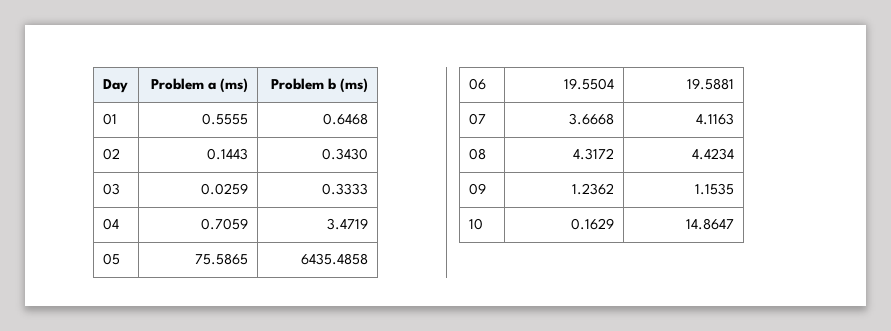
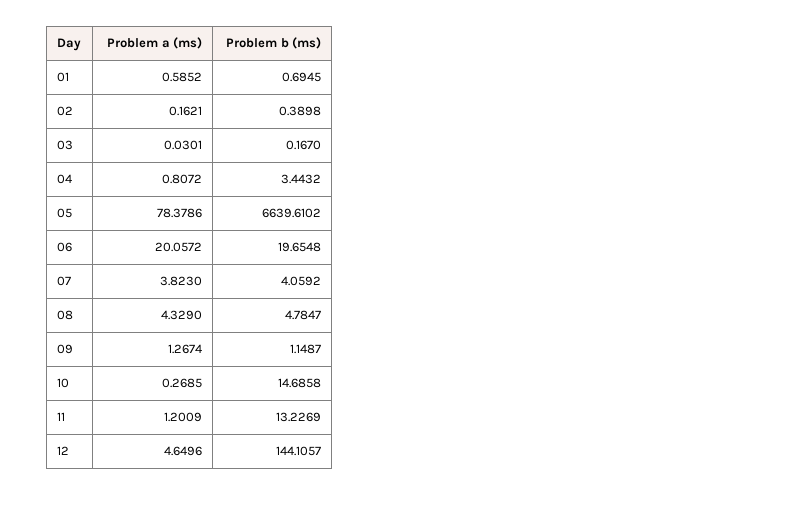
- 01 | 0.5555 | 0.6468
+ 01 | 0.5852 | 0.6945
- 02 | 0.1443 | 0.3430
+ 02 | 0.1621 | 0.3898
- 03 | 0.0259 | 0.3333
+ 03 | 0.0301 | 0.1670
- 04 | 0.7059 | 3.4719
+ 04 | 0.8072 | 3.4432
- 05 | 75.5865 | 6435.4858
+ 05 | 78.3786 | 6639.6102
- 06 | 19.5504 | 19.5881
+ 06 | 20.0572 | 19.6548
- 07 | 3.6668 | 4.1163
+ 07 | 3.8230 | 4.0592
- 08 | 4.3172 | 4.4234
+ 08 | 4.3290 | 4.7847
- 09 | 1.2362 | 1.1535
+ 09 | 1.2674 | 1.1487
- 10 | 0.1629 | 14.8647
+ 10 | 0.2685 | 14.6858
+ 11 | 1.2009 | 13.2269
+ 12 | 4.6496 | 144.1057

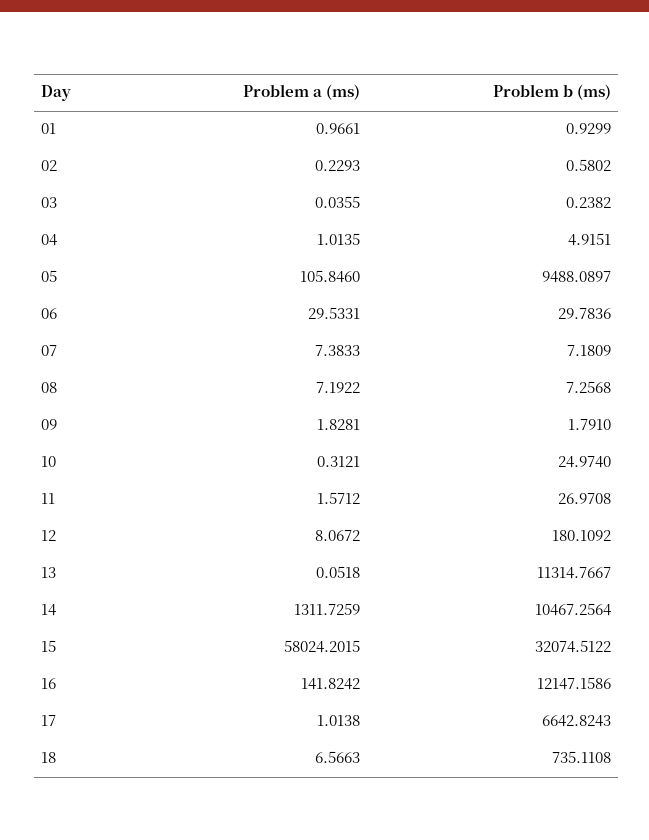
- 01 | 0.5852 | 0.6945
+ 01 | 0.9661 | 0.9299
- 02 | 0.1621 | 0.3898
+ 02 | 0.2293 | 0.5802
- 03 | 0.0301 | 0.1670
+ 03 | 0.0355 | 0.2382
- 04 | 0.8072 | 3.4432
+ 04 | 1.0135 | 4.9151
- 05 | 78.3786 | 6639.6102
+ 05 | 105.8460 | 9488.0897
- 06 | 20.0572 | 19.6548
+ 06 | 29.5331 | 29.7836
- 07 | 3.8230 | 4.0592
+ 07 | 7.3833 | 7.1809
- 08 | 4.3290 | 4.7847
+ 08 | 7.1922 | 7.2568
- 09 | 1.2674 | 1.1487
+ 09 | 1.8281 | 1.7910
- 10 | 0.2685 | 14.6858
+ 10 | 0.3121 | 24.9740
- 11 | 1.2009 | 13.2269
+ 11 | 1.5712 | 26.9708
- 12 | 4.6496 | 144.1057
+ 12 | 8.0672 | 180.1092
+ 13 | 0.0518 | 11314.7667
+ 14 | 1311.7259 | 10467.2564
+ 15 | 58024.2015 | 32074.5122
+ 16 | 141.8242 | 12147.1586
+ 17 | 1.0138 | 6642.8243
+ 18 | 6.5663 | 735.1108

